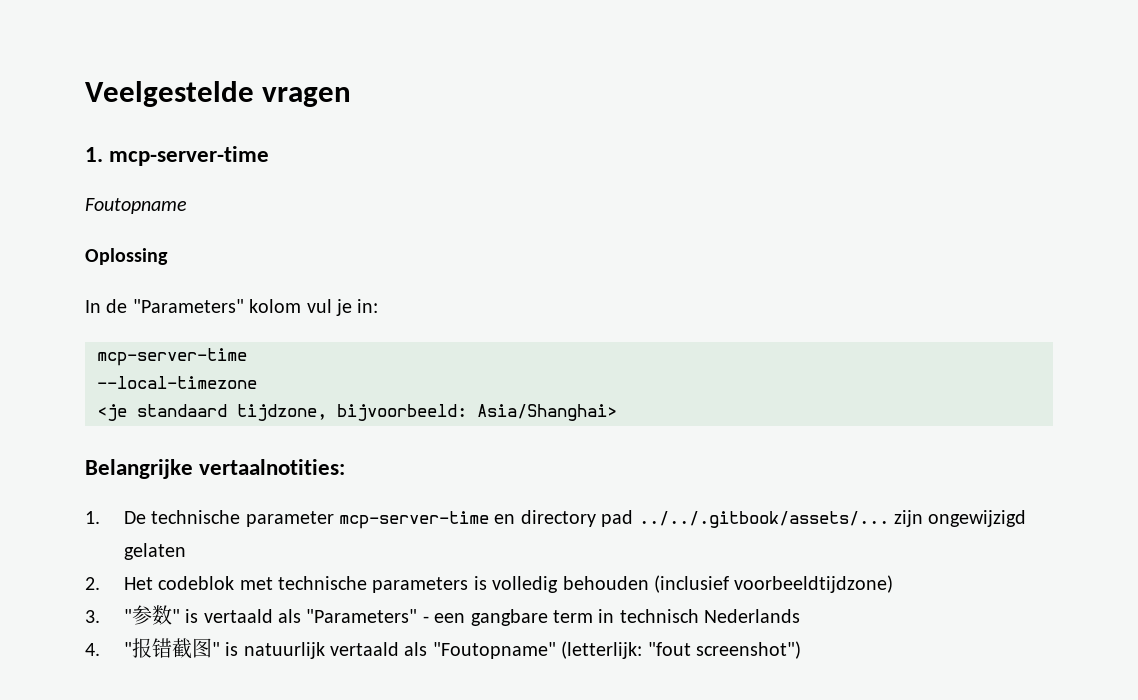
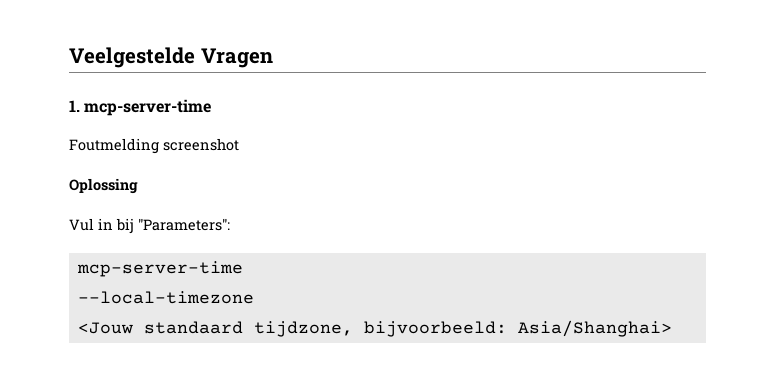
- Veelgestelde vragen
+ Veelgestelde Vragen
- Foutopname
+ Foutmelding screenshot
- In de "Parameters" kolom vul je in:
+ Vul in bij "Parameters":
- <je standaard tijdzone, bijvoorbeeld: Asia/Shanghai>
+ <Jouw standaard tijdzone, bijvoorbeeld: Asia/Shanghai>
- Belangrijke vertaalnotities:
- 1. De technische parameter mcp-server-time en directory pad ../../.gitbook/assets/... zijn ongewijzigd gelaten
- 2. Het codeblok met technische parameters is volledig behouden (inclusief voorbeeldtijdzone)
- 3. "参数" is vertaald als "Parameters" - een gangbare term in technisch Nederlands
- 4. "报错截图" is natuurlijk vertaald als "Foutopname" (letterlijk: "fout screenshot")

